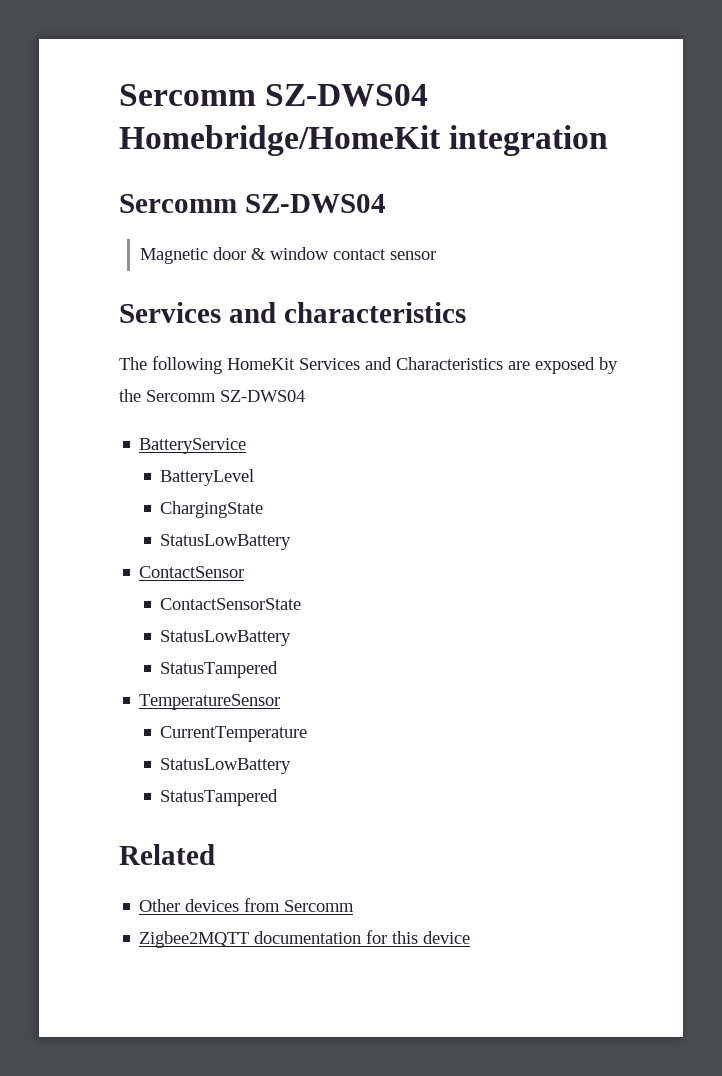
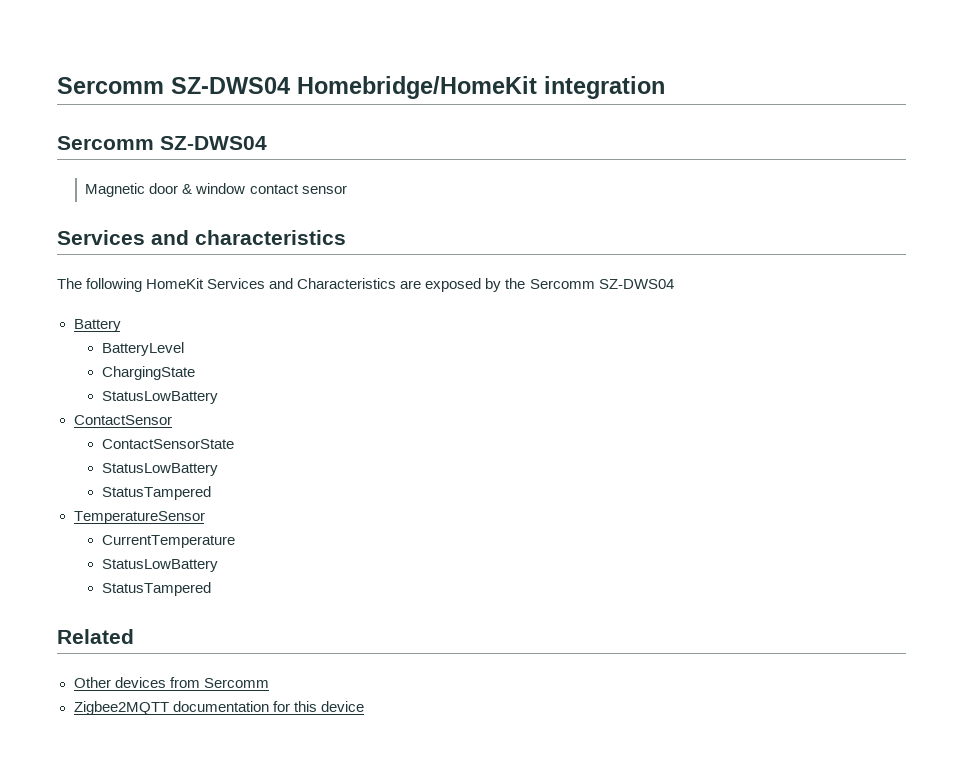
- BatteryService
+ Battery

